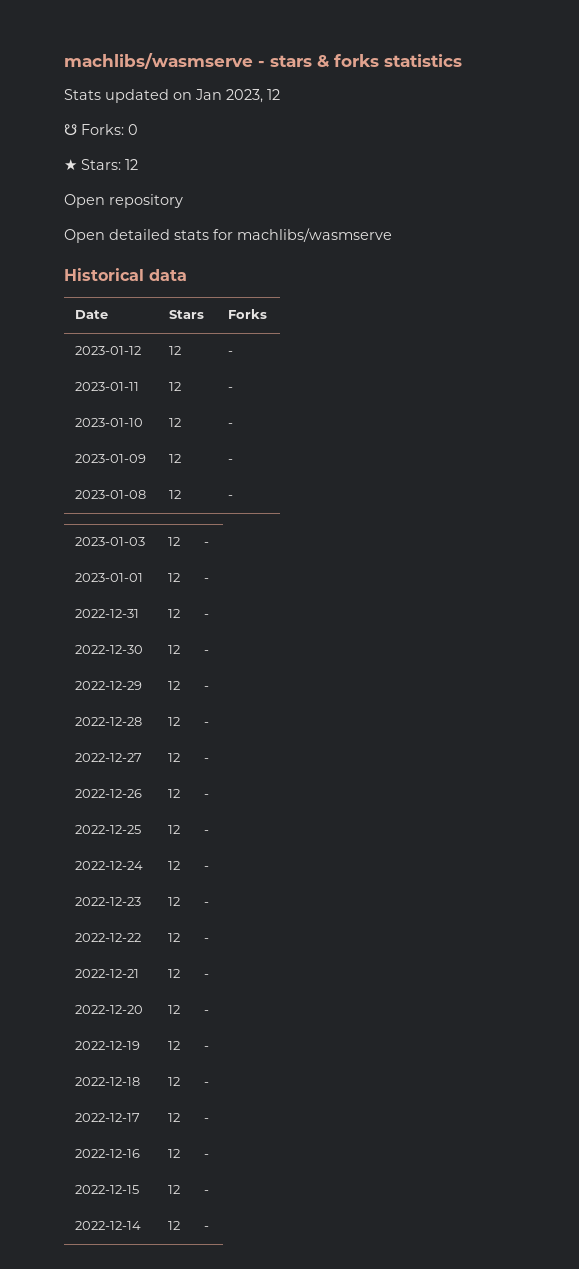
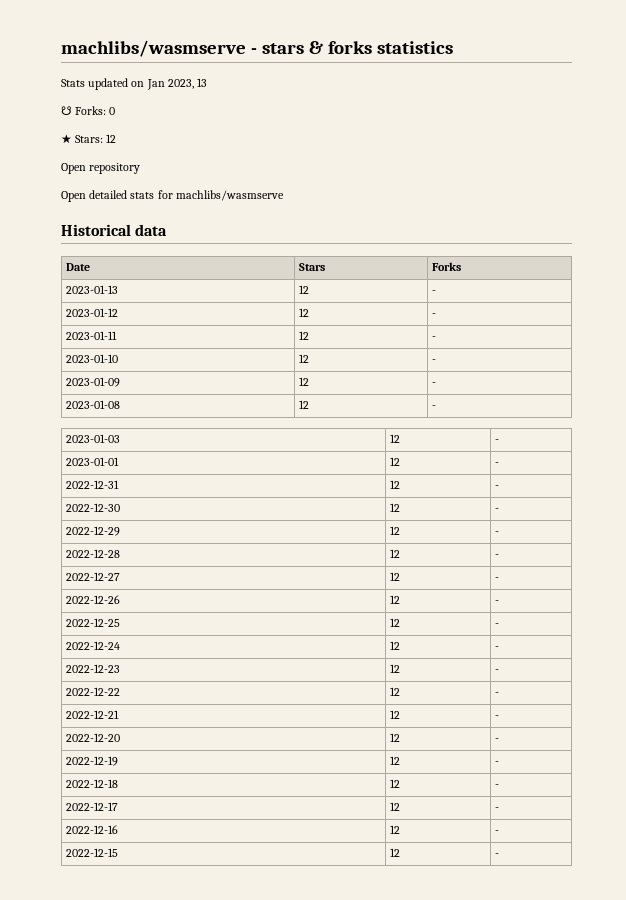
- Stats updated on Jan 2023, 12
+ Stats updated on Jan 2023, 13
+ 2023-01-13 | 12 | -
- 2022-12-14 | 12 | -

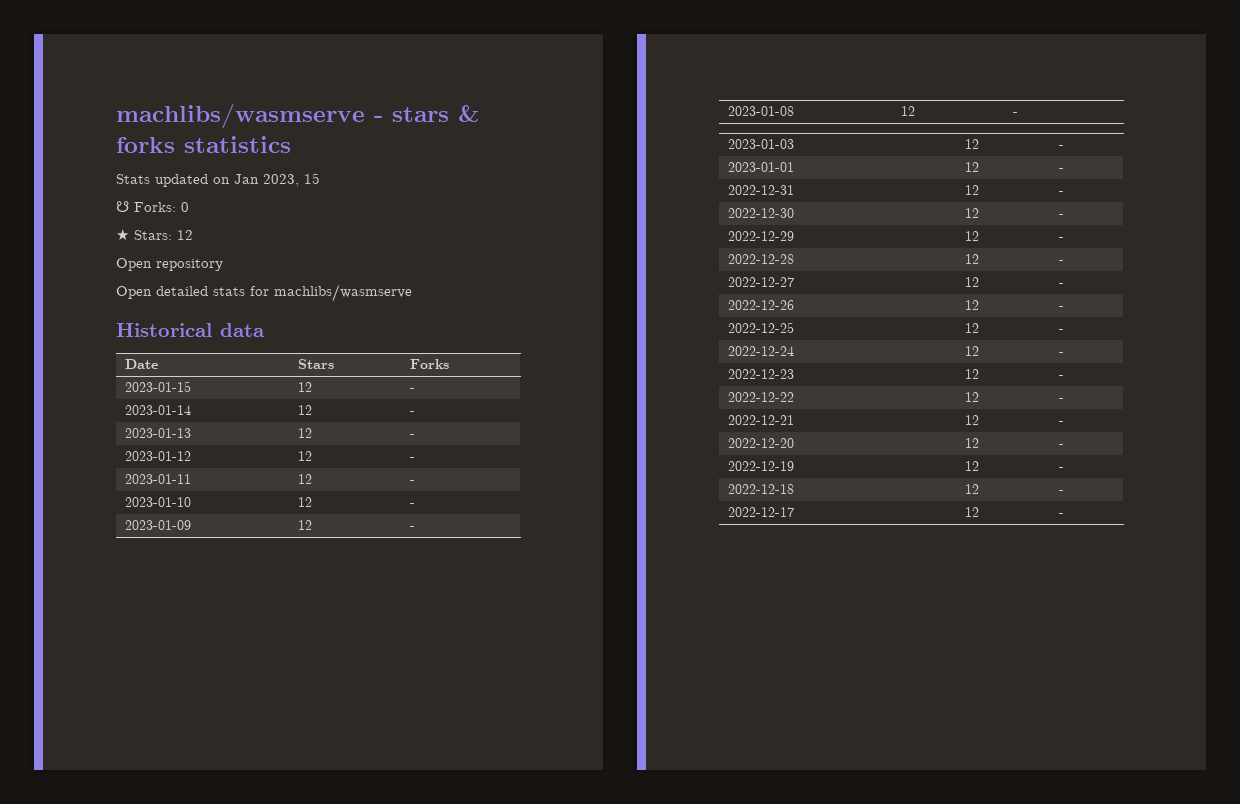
- Stats updated on Jan 2023, 13
+ Stats updated on Jan 2023, 15
+ 2023-01-15 | 12 | -
+ 2023-01-14 | 12 | -
- 2022-12-16 | 12 | -
- 2022-12-15 | 12 | -

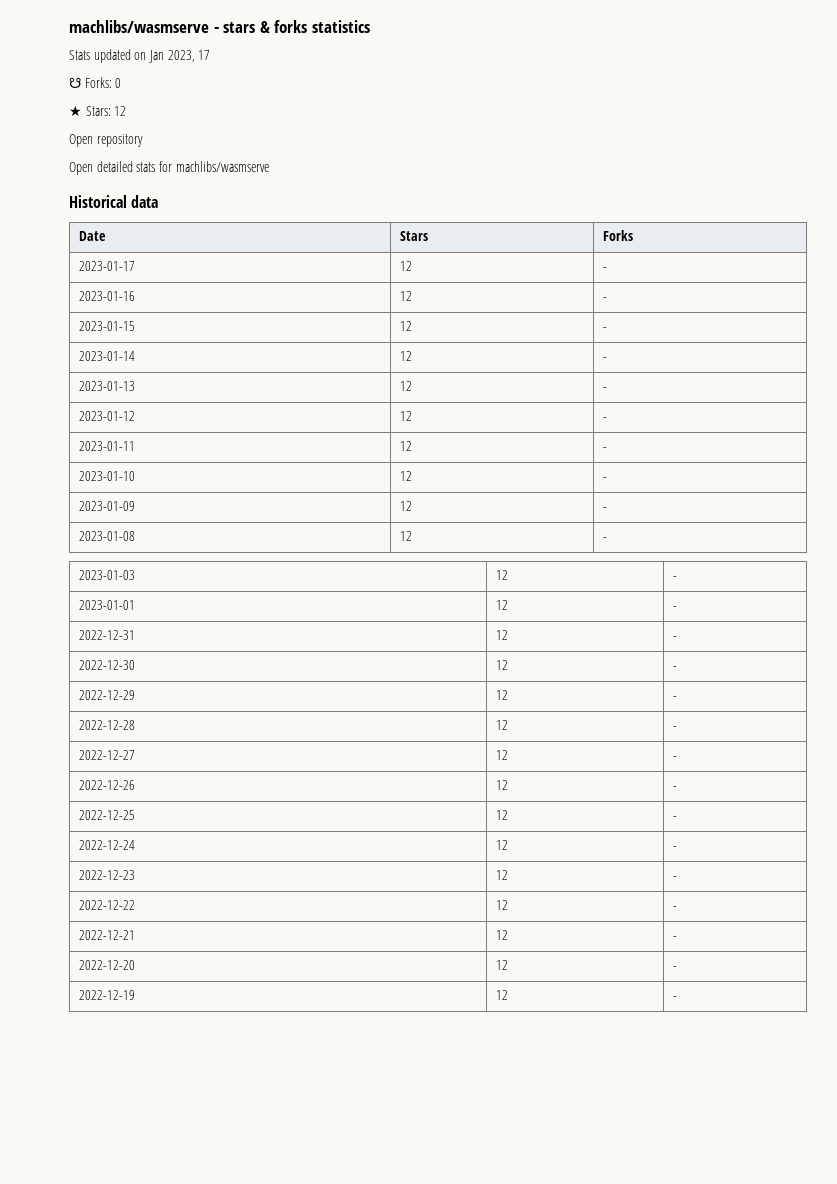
- Stats updated on Jan 2023, 15
+ Stats updated on Jan 2023, 17
+ 2023-01-17 | 12 | -
+ 2023-01-16 | 12 | -
- 2022-12-18 | 12 | -
- 2022-12-17 | 12 | -

